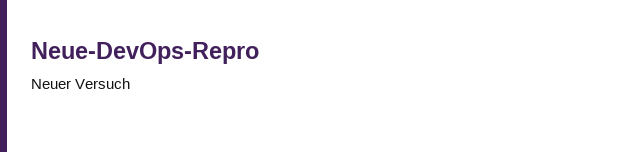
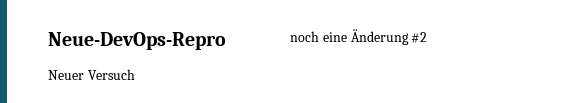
+ noch eine Änderung #2

